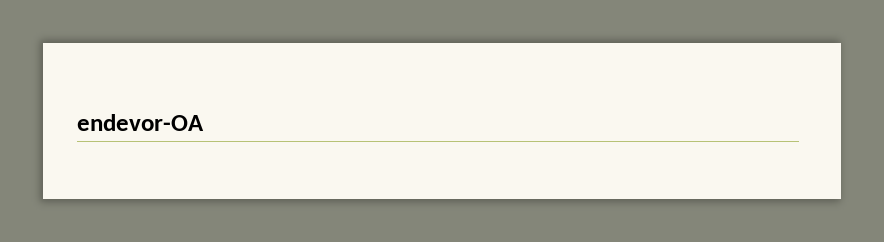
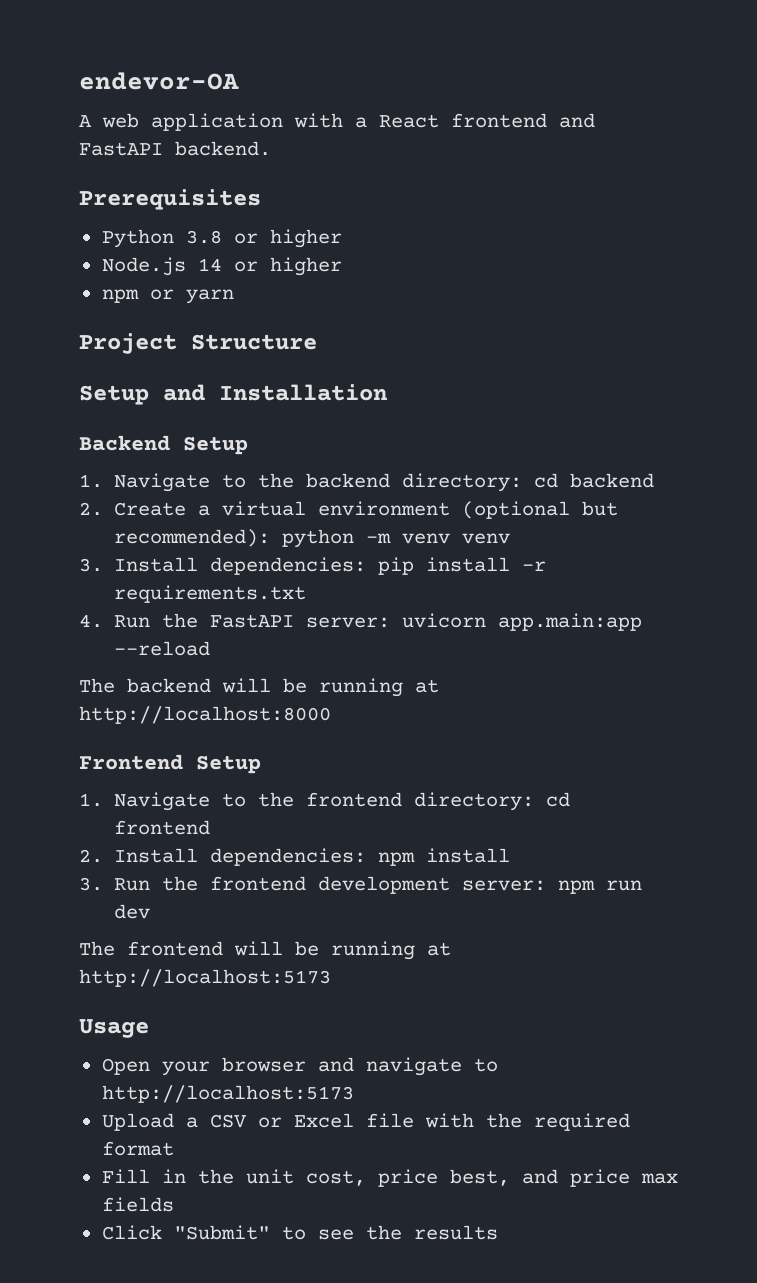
+ A web application with a React frontend and FastAPI backend.
+ Prerequisites
+ Python 3.8 or higher
+ Node.js 14 or higher
+ npm or yarn
+ Project Structure
+ Setup and Installation
+ Backend Setup
+ 1. Navigate to the backend directory: cd backend
+ 2. Create a virtual environment (optional but recommended): python -m venv venv
+ 3. Install dependencies: pip install -r requirements.txt
+ 4. Run the FastAPI server: uvicorn app.main:app --reload
+ The backend will be running at http://localhost:8000
+ Frontend Setup
+ 1. Navigate to the frontend directory: cd frontend
+ 2. Install dependencies: npm install
+ 3. Run the frontend development server: npm run dev
+ The frontend will be running at http://localhost:5173
+ Usage
+ Open your browser and navigate to http://localhost:5173
+ Upload a CSV or Excel file with the required format
+ Fill in the unit cost, price best, and price max fields
+ Click "Submit" to see the results

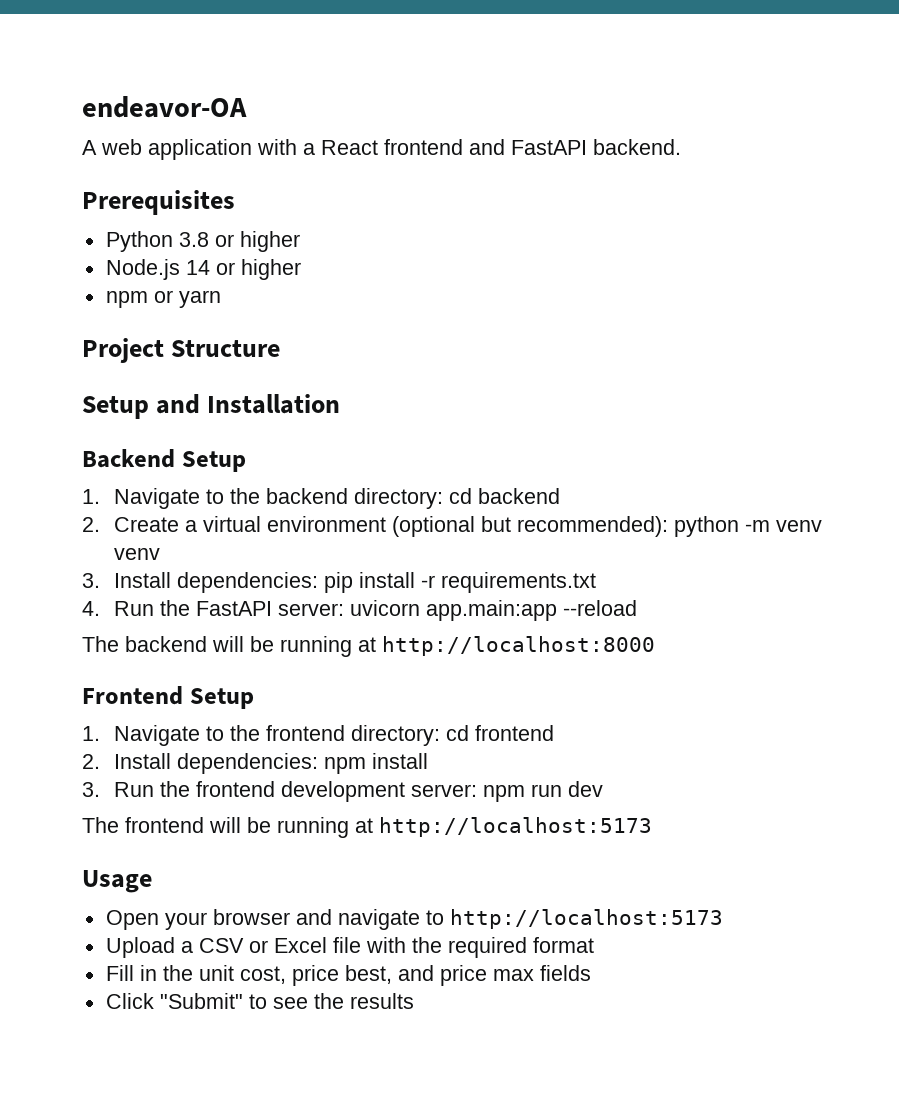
- endevor-OA
+ endeavor-OA

